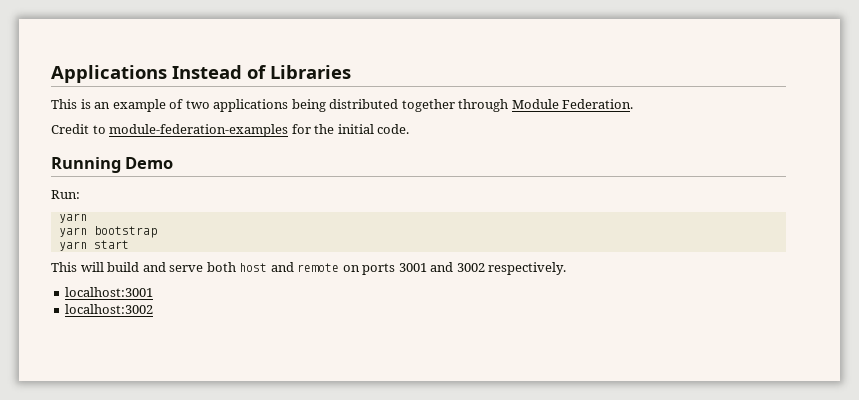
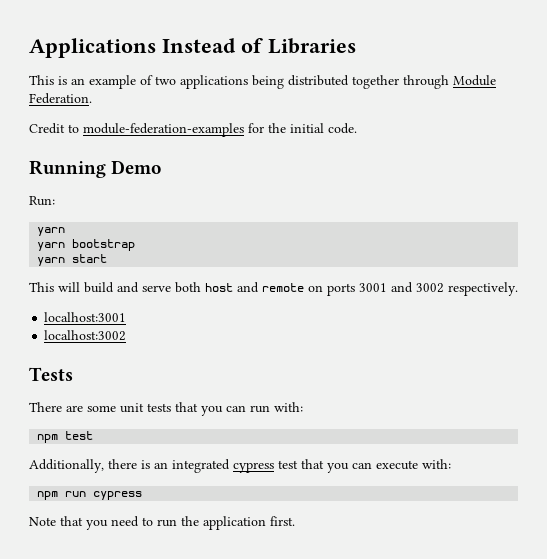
+ Tests
+ There are some unit tests that you can run with:
+ npm test
+ Additionally, there is an integrated cypress test that you can execute with:
+ npm run cypress
+ Note that you need to run the application first.

